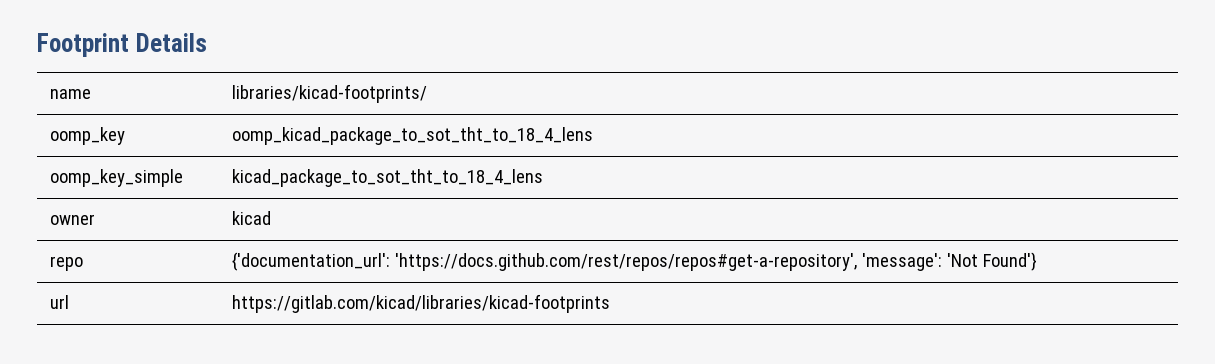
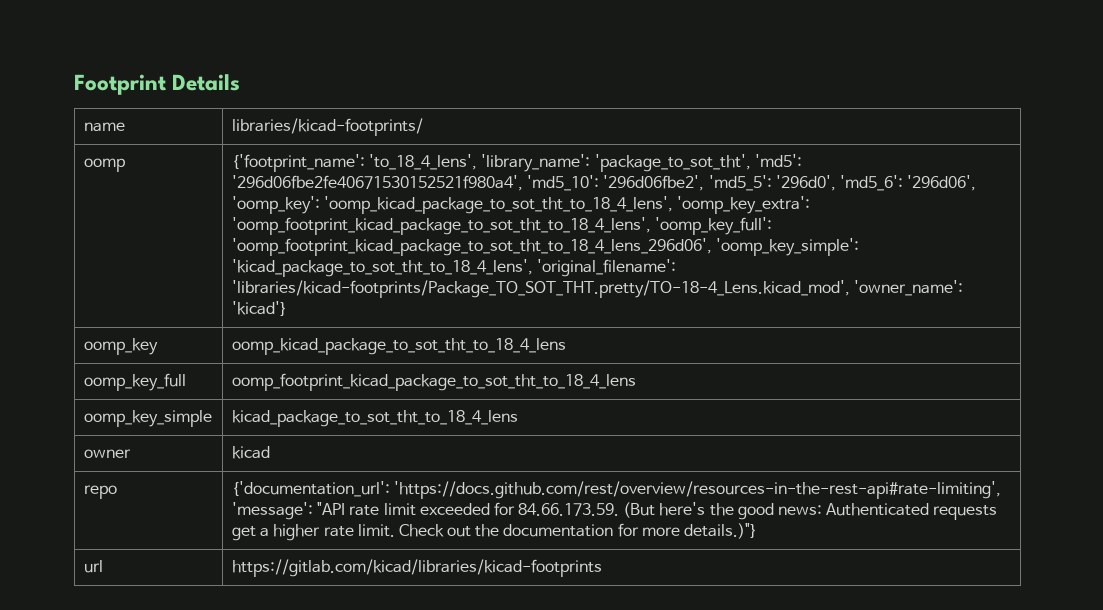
+ oomp | {'footprint_name': 'to_18_4_lens', 'library_name': 'package_to_sot_tht', 'md5': '296d06fbe2fe40671530152521f980a4', 'md5_10': '296d06fbe2', 'md5_5': '296d0', 'md5_6': '296d06', 'oomp_key': 'oomp_kicad_package_to_sot_tht_to_18_4_lens', 'oomp_key_extra': 'oomp_footprint_kicad_package_to_sot_tht_to_18_4_lens', 'oomp_key_full': 'oomp_footprint_kicad_package_to_sot_tht_to_18_4_lens_296d06', 'oomp_key_simple': 'kicad_package_to_sot_tht_to_18_4_lens', 'original_filename': 'libraries/kicad-footprints/Package_TO_SOT_THT.pretty/TO-18-4_Lens.kicad_mod', 'owner_name': 'kicad'}
+ oomp_key_full | oomp_footprint_kicad_package_to_sot_tht_to_18_4_lens
- repo | {'documentation_url': 'https://docs.github.com/rest/repos/repos#get-a-repository', 'message': 'Not Found'}
+ repo | {'documentation_url': 'https://docs.github.com/rest/overview/resources-in-the-rest-api#rate-limiting', 'message': "API rate limit exceeded for 84.66.173.59. (But here's the good news: Authenticated requests get a higher rate limit. Check out the documentation for more details.)"}

